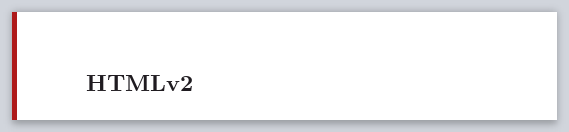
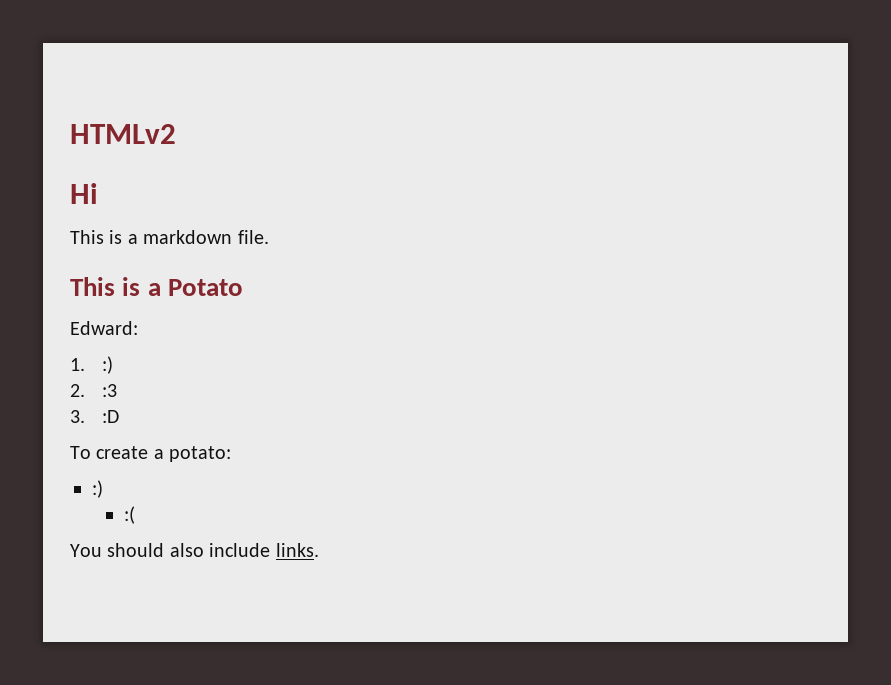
+ Hi
+ This is a markdown file.
+ This is a Potato
+ Edward:
+ 1. :)
+ 2. :3
+ 3. :D
+ To create a potato:
+ :)
+ :(
+ You should also include links.

